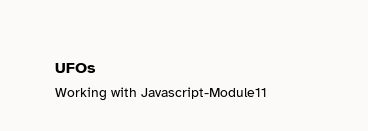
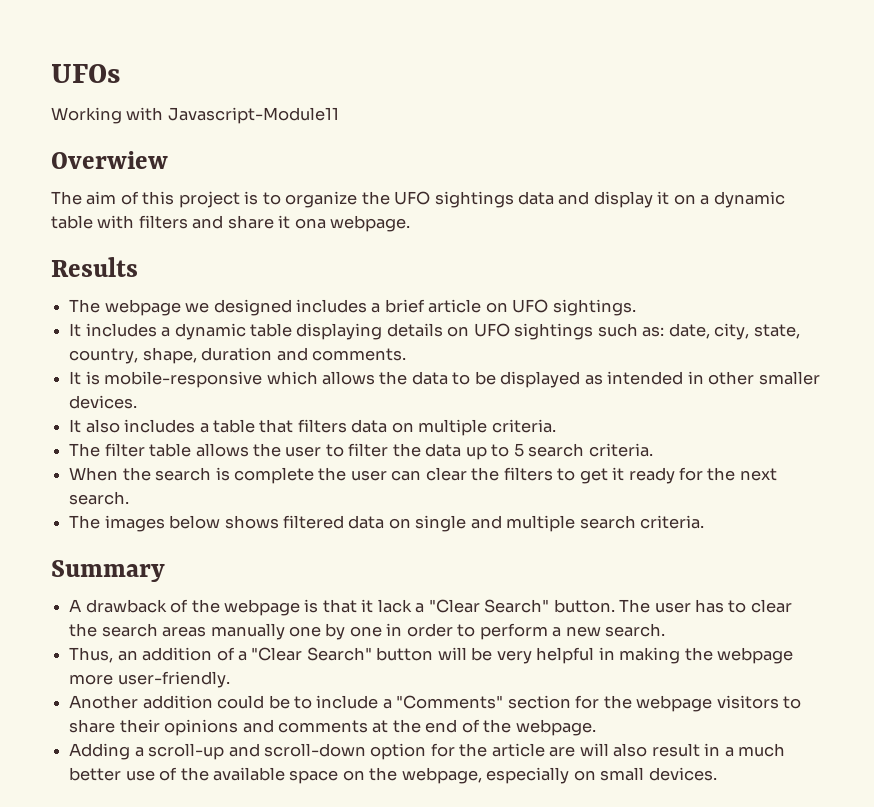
+ Overwiew
+ The aim of this project is to organize the UFO sightings data and display it on a dynamic table with filters and share it ona webpage.
+ Results
+ The webpage we designed includes a brief article on UFO sightings.
+ It includes a dynamic table displaying details on UFO sightings such as: date, city, state, country, shape, duration and comments.
+ It is mobile-responsive which allows the data to be displayed as intended in other smaller devices.
+ It also includes a table that filters data on multiple criteria.
+ The filter table allows the user to filter the data up to 5 search criteria.
+ When the search is complete the user can clear the filters to get it ready for the next search.
+ The images below shows filtered data on single and multiple search criteria.
+ Summary
+ A drawback of the webpage is that it lack a "Clear Search" button. The user has to clear the search areas manually one by one in order to perform a new search.
+ Thus, an addition of a "Clear Search" button will be very helpful in making the webpage more user-friendly.
+ Another addition could be to include a "Comments" section for the webpage visitors to share their opinions and comments at the end of the webpage.
+ Adding a scroll-up and scroll-down option for the article are will also result in a much better use of the available space on the webpage, especially on small devices.

